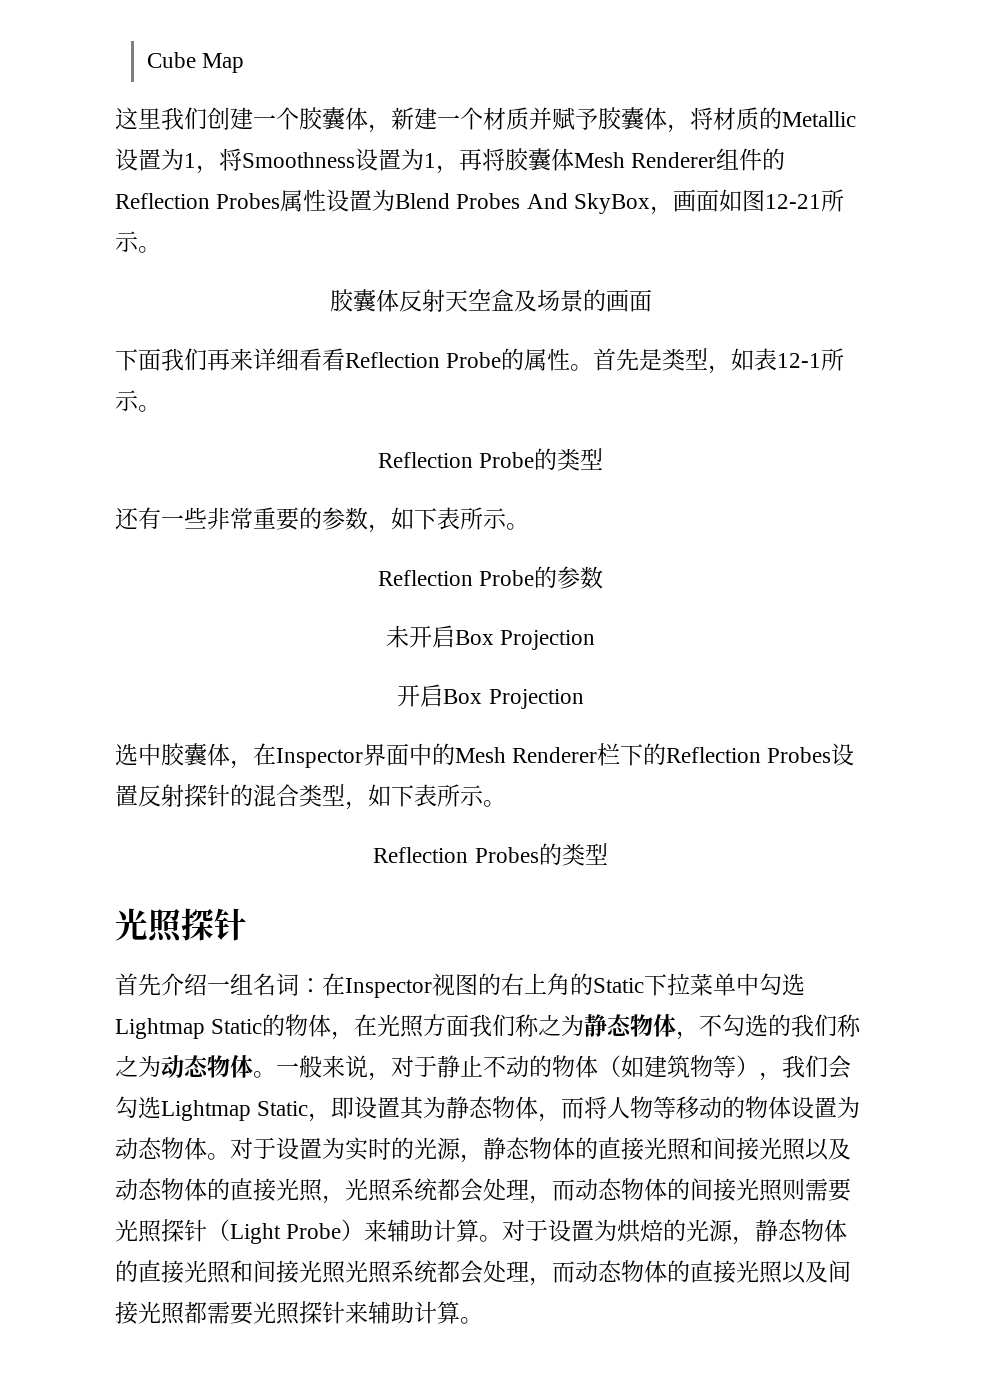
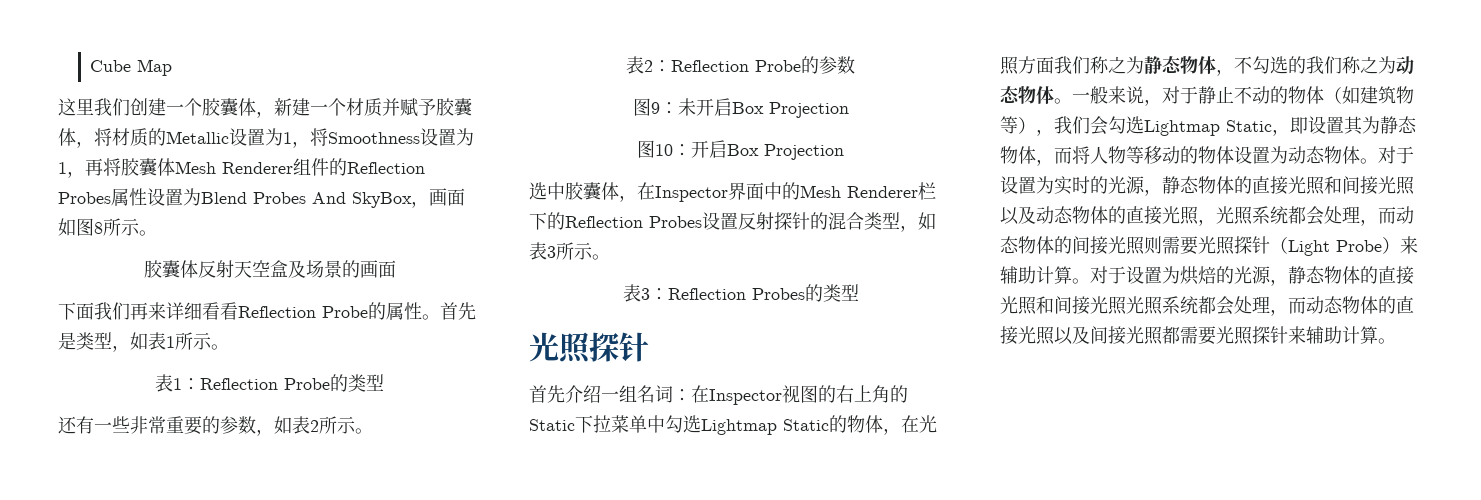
- 这里我们创建一个胶囊体，新建一个材质并赋予胶囊体，将材质的Metallic设置为1，将Smoothness设置为1，再将胶囊体Mesh Renderer组件的Reflection Probes属性设置为Blend Probes And SkyBox，画面如图12-21所示。
+ 这里我们创建一个胶囊体，新建一个材质并赋予胶囊体，将材质的Metallic设置为1，将Smoothness设置为1，再将胶囊体Mesh Renderer组件的Reflection Probes属性设置为Blend Probes And SkyBox，画面如图8所示。
- 首先是类型，如表12-1所示。
- Reflection Probe的类型
+ 首先是类型，如表1所示。
+ 表1：Reflection Probe的类型
- 还有一些非常重要的参数，如下表所示。
- Reflection Probe的参数
+ 还有一些非常重要的参数，如表2所示。
+ 表2：Reflection Probe的参数
- 未开启Box Projection
- 开启Box Projection
+ 图9：未开启Box Projection
+ 图10：开启Box Projection
- 选中胶囊体，在Inspector界面中的Mesh Renderer栏下的Reflection Probes设置反射探针的混合类型，如下表所示。
- Reflection Probes的类型
+ 选中胶囊体，在Inspector界面中的Mesh Renderer栏下的Reflection Probes设置反射探针的混合类型，如表3所示。
+ 表3：Reflection Probes的类型

